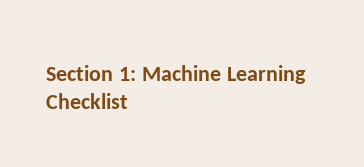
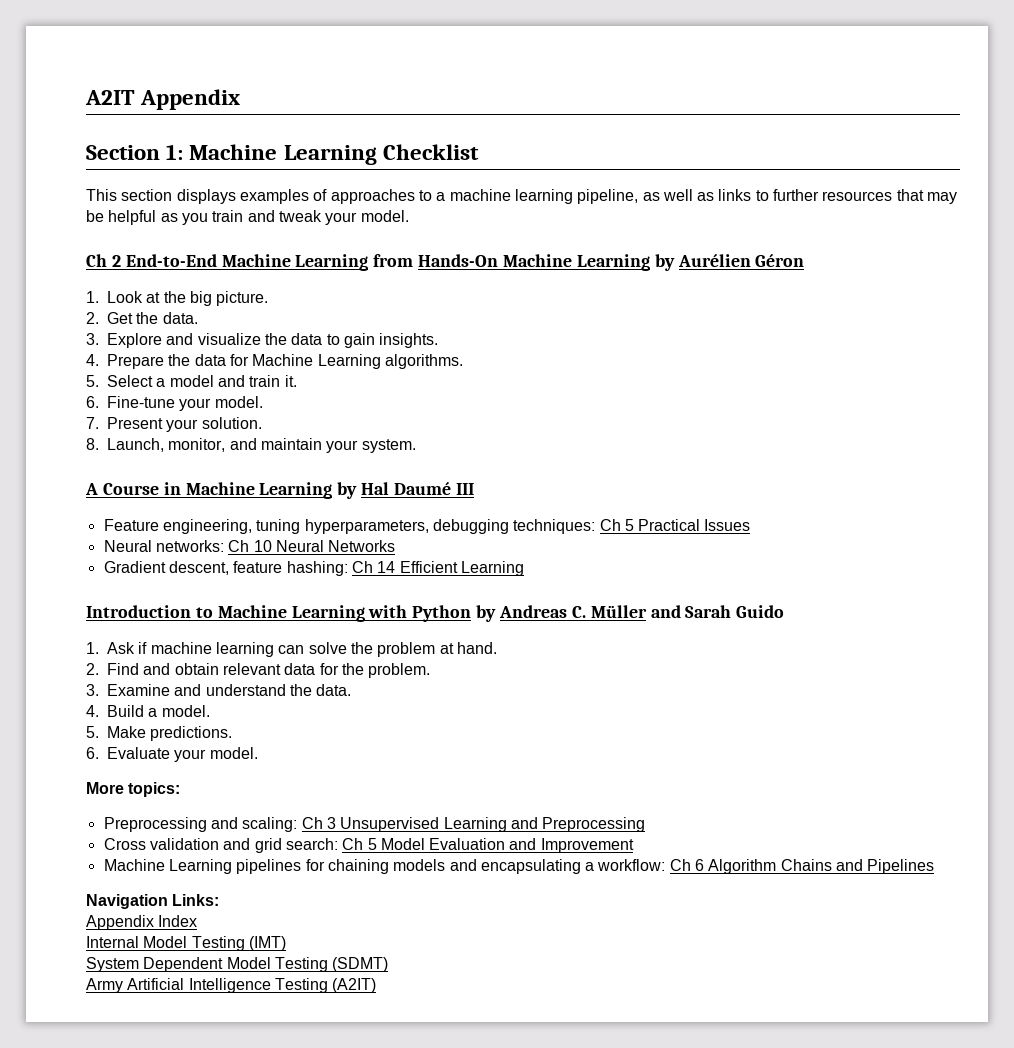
+ A2IT Appendix
+ This section displays examples of approaches to a machine learning pipeline, as well as links to further resources that may be helpful as you train and tweak your model.
+ Ch 2 End-to-End Machine Learning from Hands-On Machine Learning by Aurélien Géron
+ 1. Look at the big picture.
+ 2. Get the data.
+ 3. Explore and visualize the data to gain insights.
+ 4. Prepare the data for Machine Learning algorithms.
+ 5. Select a model and train it.
+ 6. Fine-tune your model.
+ 7. Present your solution.
+ 8. Launch, monitor, and maintain your system.
+ A Course in Machine Learning by Hal Daumé III
+ Feature engineering, tuning hyperparameters, debugging techniques: Ch 5 Practical Issues
+ Neural networks: Ch 10 Neural Networks
+ Gradient descent, feature hashing: Ch 14 Efficient Learning
+ Introduction to Machine Learning with Python by Andreas C. Müller and Sarah Guido
+ 1. Ask if machine learning can solve the problem at hand.
+ 2. Find and obtain relevant data for the problem.
+ 3. Examine and understand the data.
+ 4. Build a model.
+ 5. Make predictions.
+ 6. Evaluate your model.
+ More topics:
+ Preprocessing and scaling: Ch 3 Unsupervised Learning and Preprocessing
+ Cross validation and grid search: Ch 5 Model Evaluation and Improvement
+ Machine Learning pipelines for chaining models and encapsulating a workflow: Ch 6 Algorithm Chains and Pipelines
+ Navigation Links:
+ Appendix Index
+ Internal Model Testing (IMT)
+ System Dependent Model Testing (SDMT)
+ Army Artificial Intelligence Testing (A2IT)

